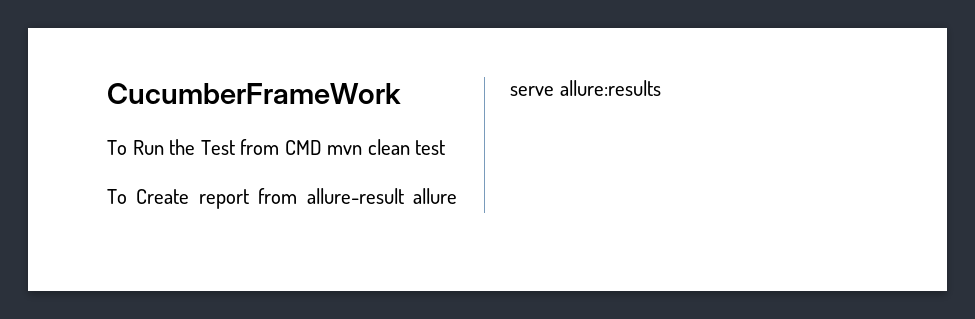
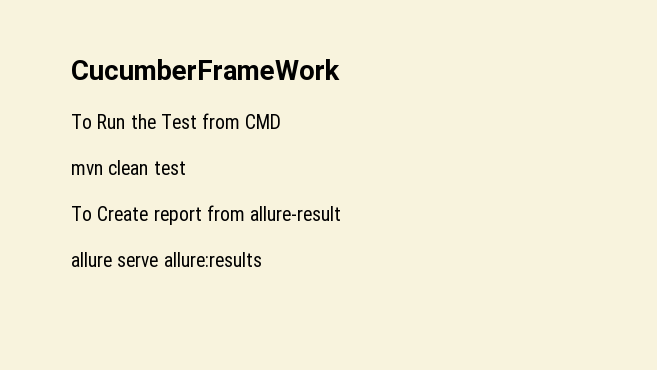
- To Run the Test from CMD mvn clean test
+ To Run the Test from CMD
+ mvn clean test
- To Create report from allure-result allure serve allure:results
+ To Create report from allure-result
+ allure serve allure:results

